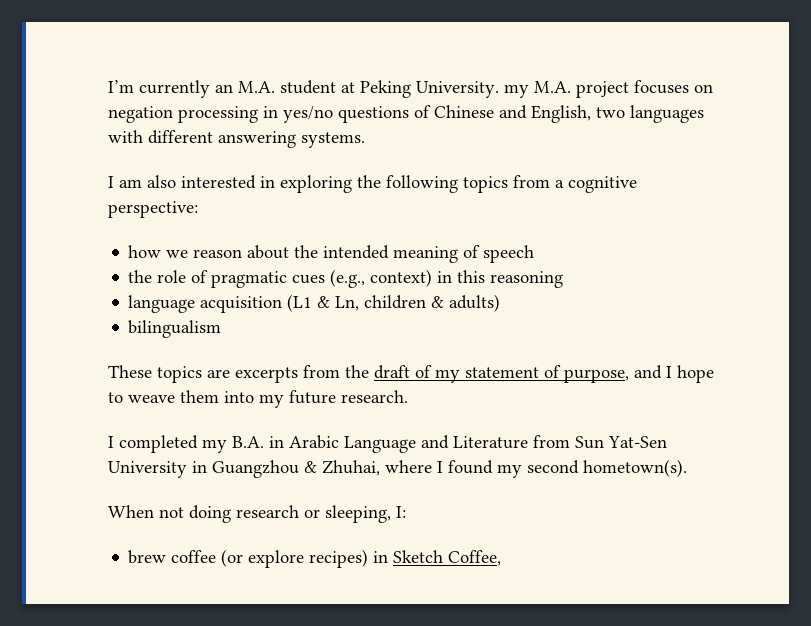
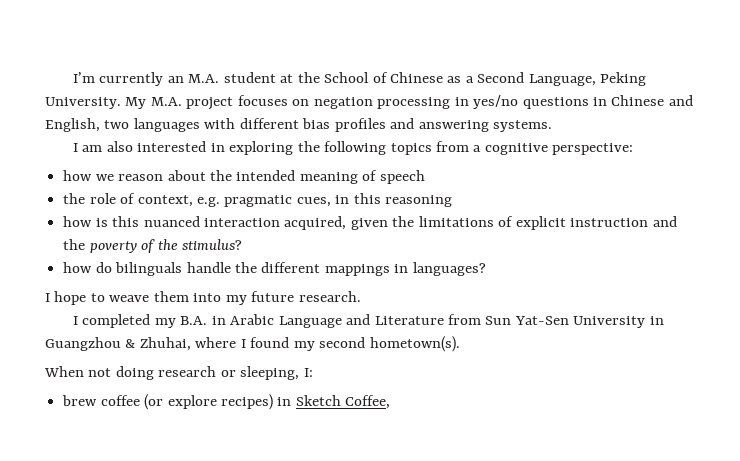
- I’m currently an M.A. student at Peking University. my M.A. project focuses on negation processing in yes/no questions of Chinese and English, two languages with different answering systems.
+ I’m currently an M.A. student at the School of Chinese as a Second Language, Peking University. My M.A. project focuses on negation processing in yes/no questions in Chinese and English, two languages with different bias profiles and answering systems.
- the role of pragmatic cues (e.g., context) in this reasoning
+ the role of context, e.g. pragmatic cues, in this reasoning
- language acquisition (L1 & Ln, children & adults)
- bilingualism
- These topics are excerpts from the draft of my statement of purpose, and I hope to weave them into my future research.
+ how is this nuanced interaction acquired, given the limitations of explicit instruction and the poverty of the stimulus?
+ how do bilinguals handle the different mappings in languages?
+ I hope to weave them into my future research.

